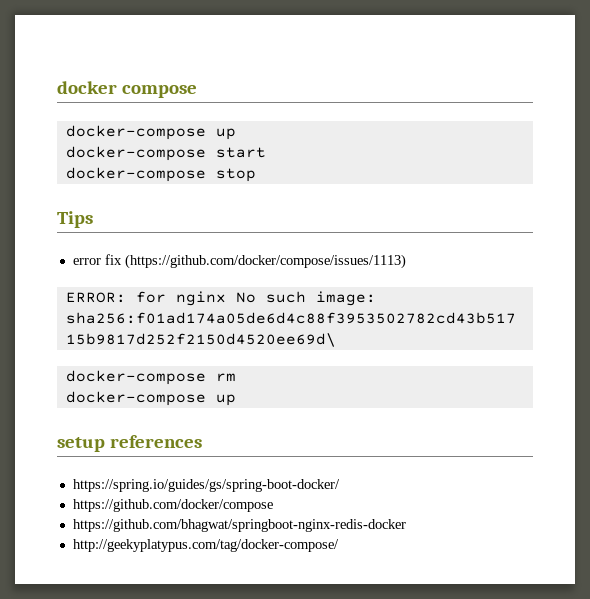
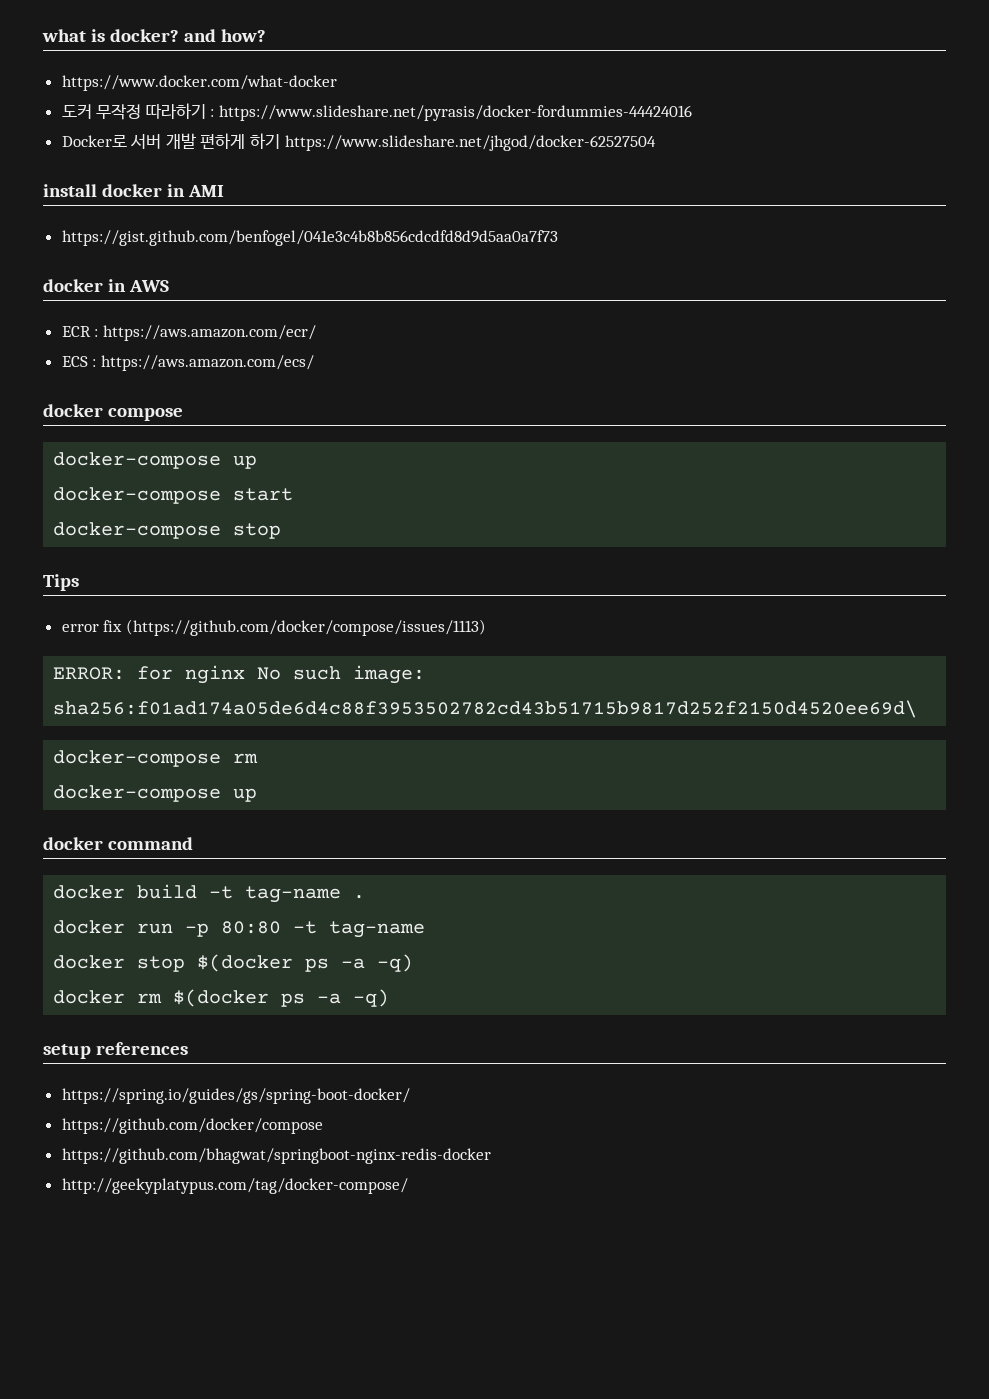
+ what is docker? and how?
+ https://www.docker.com/what-docker
+ 도커 무작정 따라하기 : https://www.slideshare.net/pyrasis/docker-fordummies-44424016
+ Docker로 서버 개발 편하게 하기 https://www.slideshare.net/jhgod/docker-62527504
+ install docker in AMI
+ https://gist.github.com/benfogel/041e3c4b8b856cdcdfd8d9d5aa0a7f73
+ docker in AWS
+ ECR : https://aws.amazon.com/ecr/
+ ECS : https://aws.amazon.com/ecs/
+ docker command
+ docker build -t tag-name .
+ docker run -p 80:80 -t tag-name
+ docker stop $(docker ps -a -q)
+ docker rm $(docker ps -a -q)

